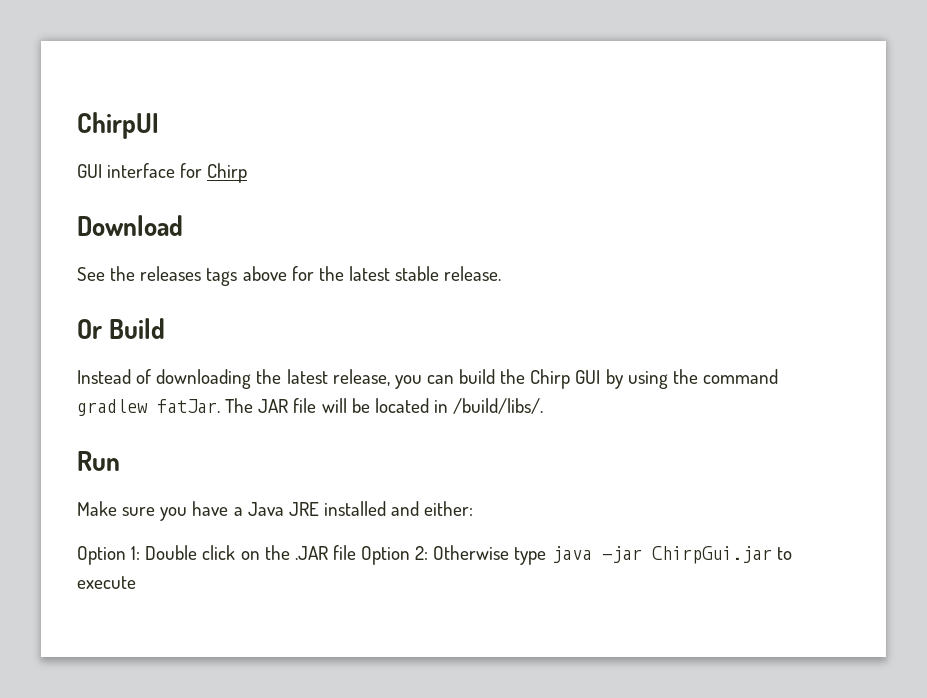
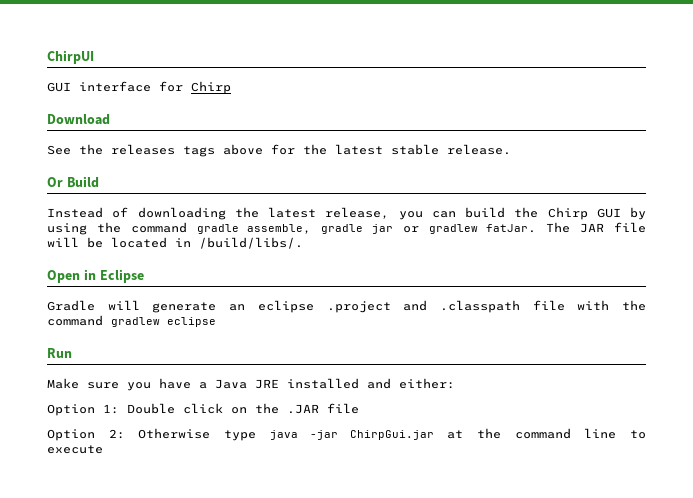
- Instead of downloading the latest release, you can build the Chirp GUI by using the command gradlew fatJar.
+ Instead of downloading the latest release, you can build the Chirp GUI by using the command gradle assemble, gradle jar or gradlew fatJar.
+ Open in Eclipse
+ Gradle will generate an eclipse .project and .classpath file with the command gradlew eclipse
- Option 1: Double click on the .JAR file Option 2: Otherwise type java -jar ChirpGui.jar to execute
+ Option 1: Double click on the .JAR file
+ Option 2: Otherwise type java -jar ChirpGui.jar at the command line to execute

